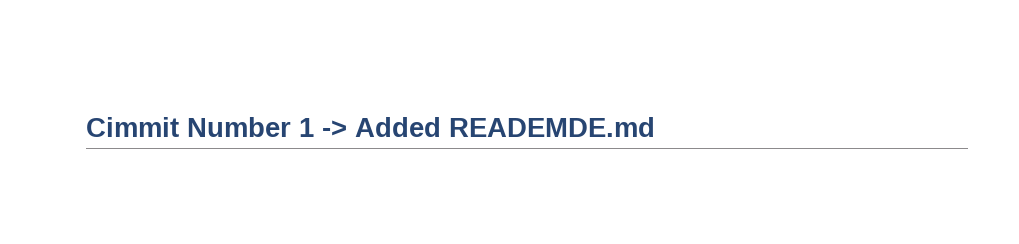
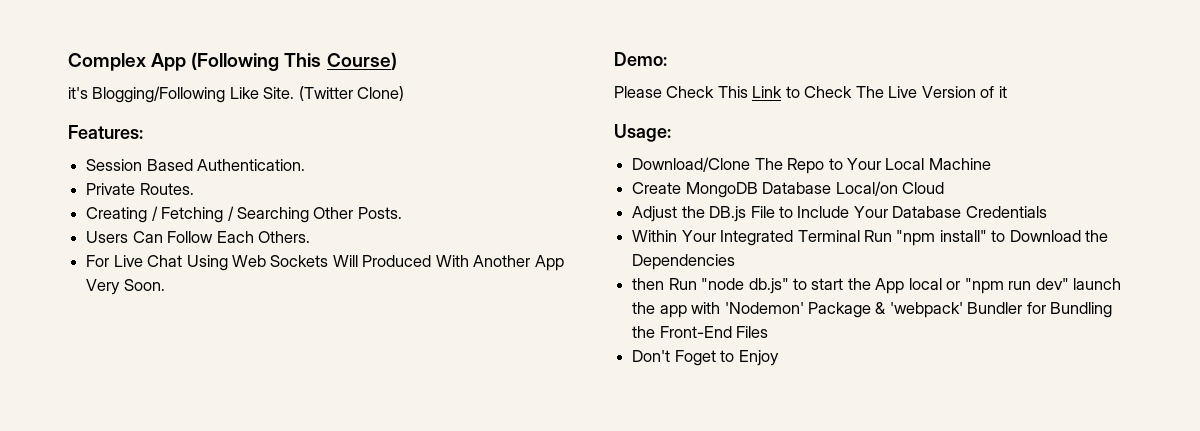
- Cimmit Number 1 -> Added READEMDE.md
+ Complex App (Following This Course)
+ it's Blogging/Following Like Site. (Twitter Clone)
+ Features:
+ Session Based Authentication.
+ Private Routes.
+ Creating / Fetching / Searching Other Posts.
+ Users Can Follow Each Others.
+ For Live Chat Using Web Sockets Will Produced With Another App Very Soon.
+ Demo:
+ Please Check This Link to Check The Live Version of it
+ Usage:
+ Download/Clone The Repo to Your Local Machine
+ Create MongoDB Database Local/on Cloud
+ Adjust the DB.js File to Include Your Database Credentials
+ Within Your Integrated Terminal Run "npm install" to Download the Dependencies
+ then Run "node db.js" to start the App local or "npm run dev" launch the app with 'Nodemon' Package & 'webpack' Bundler for Bundling the Front-End Files
+ Don't Foget to Enjoy

